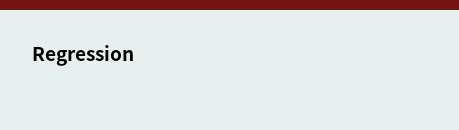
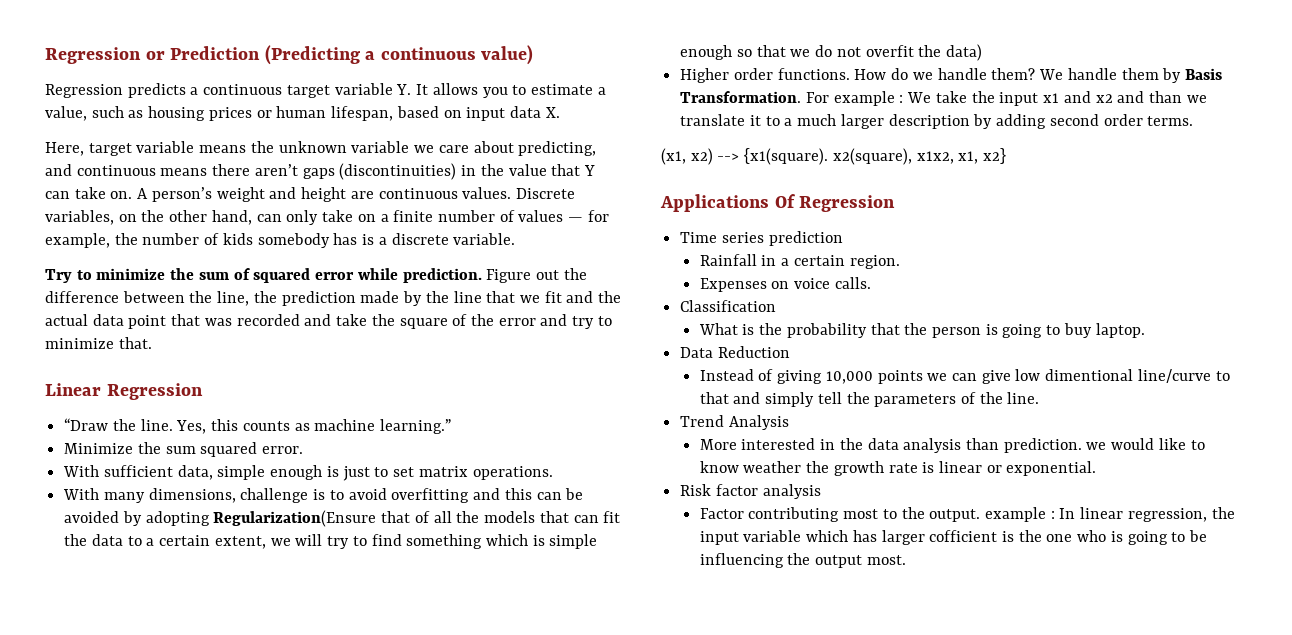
- Regression
+ Regression or Prediction (Predicting a continuous value)
+ Regression predicts a continuous target variable Y. It allows you to estimate a value, such as housing prices or human lifespan, based on input data X.
+ Here, target variable means the unknown variable we care about predicting, and continuous means there aren’t gaps (discontinuities) in the value that Y can take on. A person’s weight and height are continuous values. Discrete variables, on the other hand, can only take on a finite number of values — for example, the number of kids somebody has is a discrete variable.
+ Try to minimize the sum of squared error while prediction. Figure out the difference between the line, the prediction made by the line that we fit and the actual data point that was recorded and take the square of the error and try to minimize that.
+ Linear Regression
+ “Draw the line. Yes, this counts as machine learning.”
+ Minimize the sum squared error.
+ With sufficient data, simple enough is just to set matrix operations.
+ With many dimensions, challenge is to avoid overfitting and this can be avoided by adopting Regularization(Ensure that of all the models that can fit the data to a certain extent, we will try to find something which is simple enough so that we do not overfit the data)
+ Higher order functions. How do we handle them? We handle them by Basis Transformation. For example : We take the input x1 and x2 and than we translate it to a much larger description by adding second order terms.
+ (x1, x2) --> {x1(square). x2(square), x1x2, x1, x2}
+ Applications Of Regression
+ Time series prediction
+ Rainfall in a certain region.
+ Expenses on voice calls.
+ Classification
+ What is the probability that the person is going to buy laptop.
+ Data Reduction
+ Instead of giving 10,000 points we can give low dimentional line/curve to that and simply tell the parameters of the line.
+ Trend Analysis
+ More interested in the data analysis than prediction. we would like to know weather the growth rate is linear or exponential.
+ Risk factor analysis
+ Factor contributing most to the output. example : In linear regression, the input variable which has larger cofficient is the one who is going to be influencing the output most.

